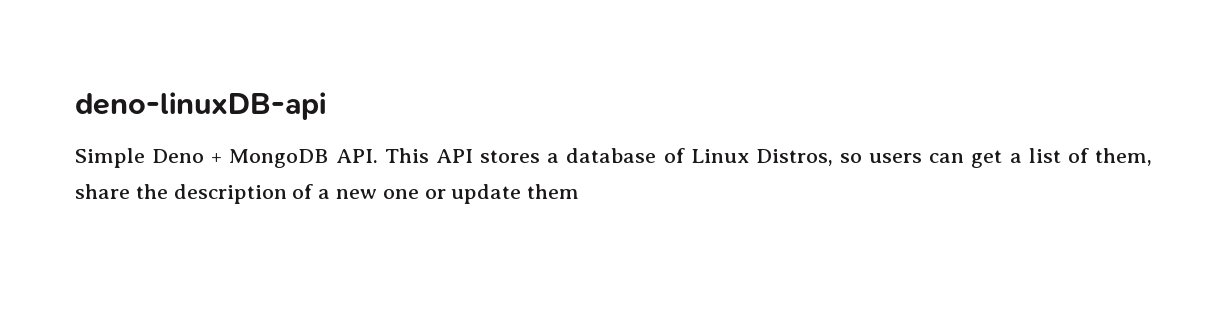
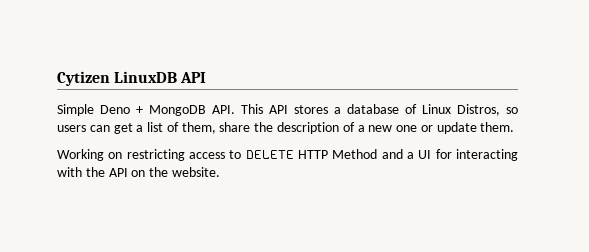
- deno-linuxDB-api
+ Cytizen LinuxDB API
- Simple Deno + MongoDB API. This API stores a database of Linux Distros, so users can get a list of them, share the description of a new one or update them
+ Simple Deno + MongoDB API. This API stores a database of Linux Distros, so users can get a list of them, share the description of a new one or update them.
+ Working on restricting access to DELETE HTTP Method and a UI for interacting with the API on the website.

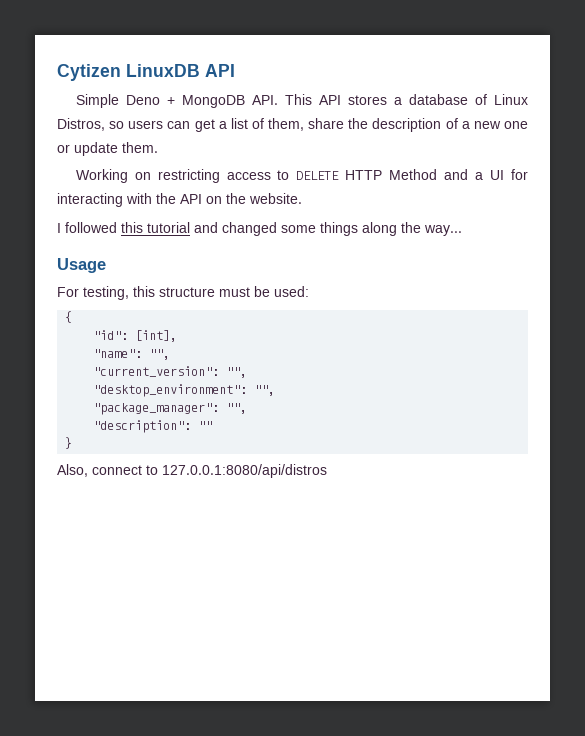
+ I followed this tutorial and changed some things along the way...
+ Usage
+ For testing, this structure must be used:
+ {
+ "id": [int],
+ "name": "",
+ "current_version": "",
+ "desktop_environment": "",
+ "package_manager": "",
+ "description": ""
+ }
+ Also, connect to 127.0.0.1:8080/api/distros

